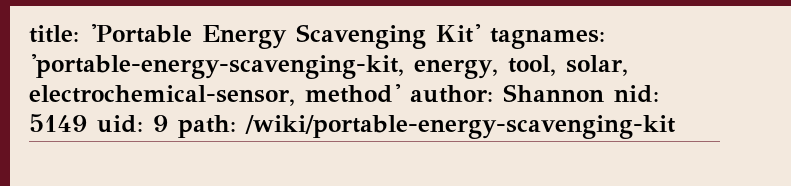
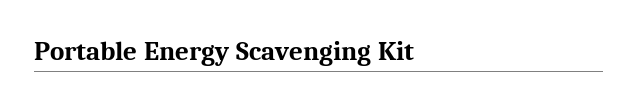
- title: 'Portable Energy Scavenging Kit' tagnames: 'portable-energy-scavenging-kit, energy, tool, solar, electrochemical-sensor, method' author: Shannon nid: 5149 uid: 9 path: /wiki/portable-energy-scavenging-kit
+ Portable Energy Scavenging Kit

